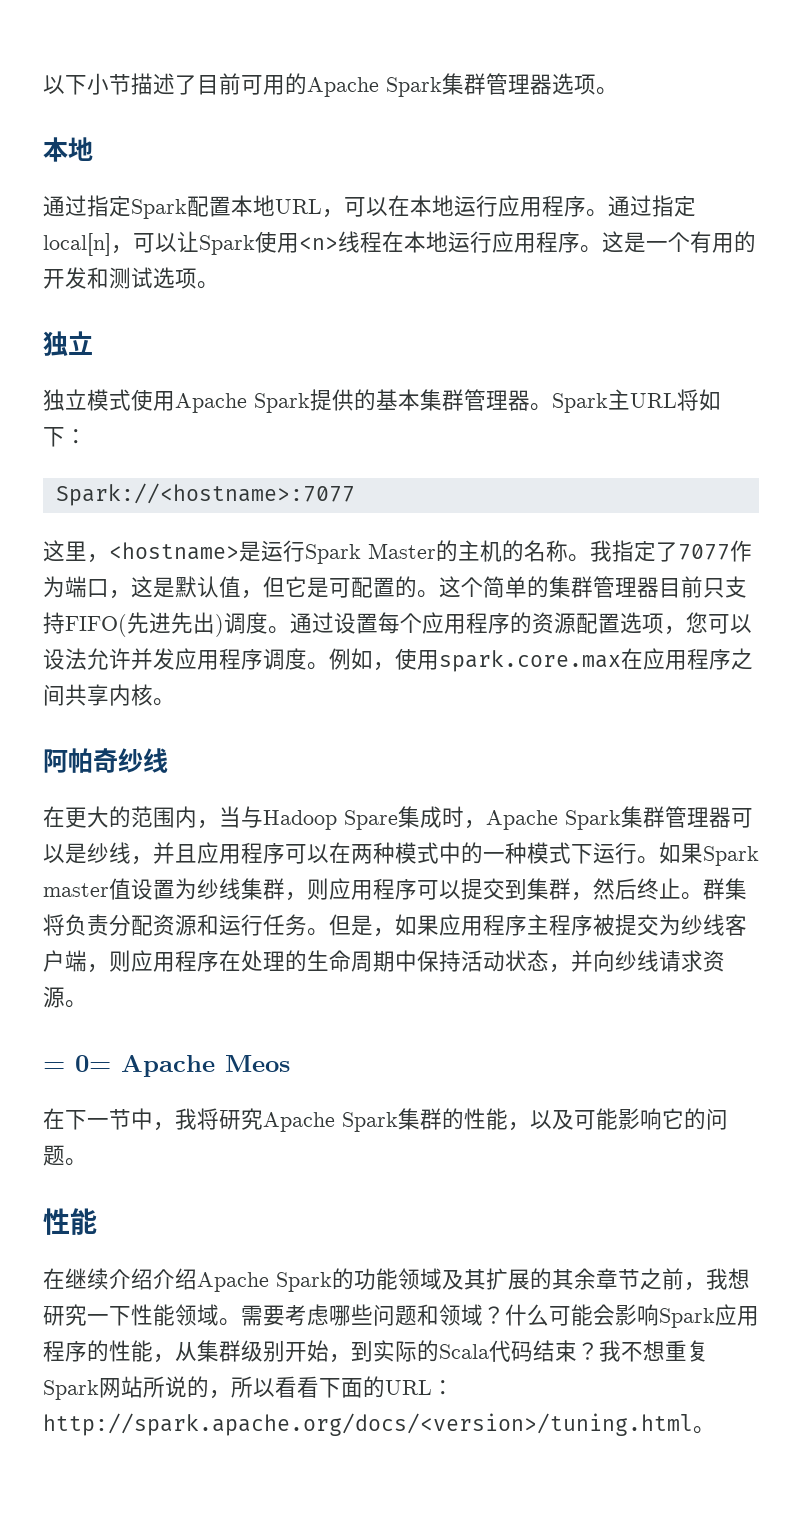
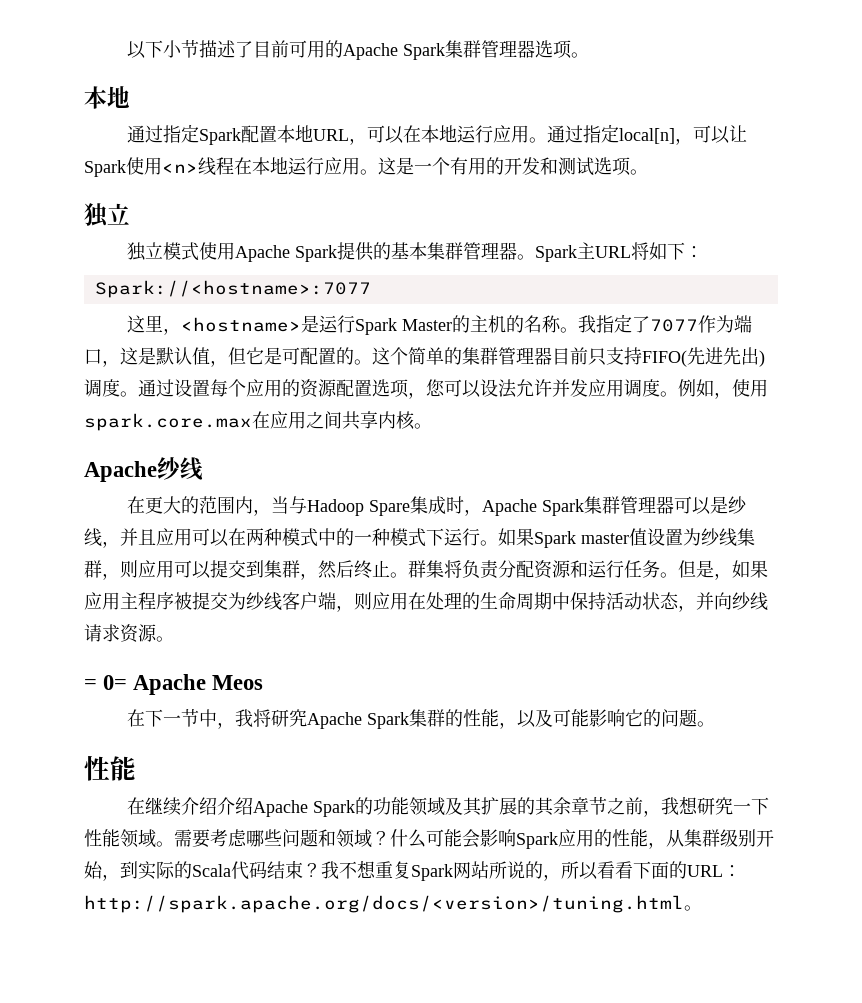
- 通过指定Spark配置本地URL，可以在本地运行应用程序。
+ 通过指定Spark配置本地URL，可以在本地运行应用。
- 通过指定local[n]，可以让Spark使用<n>线程在本地运行应用程序。
+ 通过指定local[n]，可以让Spark使用<n>线程在本地运行应用。
- 通过设置每个应用程序的资源配置选项，您可以设法允许并发应用程序调度。
+ 通过设置每个应用的资源配置选项，您可以设法允许并发应用调度。
- 例如，使用spark.core.max在应用程序之间共享内核。
+ 例如，使用spark.core.max在应用之间共享内核。
- 阿帕奇纱线
+ Apache纱线
- 在更大的范围内，当与Hadoop Spare集成时，Apache Spark集群管理器可以是纱线，并且应用程序可以在两种模式中的一种模式下运行。
+ 在更大的范围内，当与Hadoop Spare集成时，Apache Spark集群管理器可以是纱线，并且应用可以在两种模式中的一种模式下运行。
- 如果Spark master值设置为纱线集群，则应用程序可以提交到集群，然后终止。
+ 如果Spark master值设置为纱线集群，则应用可以提交到集群，然后终止。
- 但是，如果应用程序主程序被提交为纱线客户端，则应用程序在处理的生命周期中保持活动状态，并向纱线请求资源。
+ 但是，如果应用主程序被提交为纱线客户端，则应用在处理的生命周期中保持活动状态，并向纱线请求资源。
- 什么可能会影响Spark应用程序的性能，从集群级别开始，到实际的Scala代码结束？
+ 什么可能会影响Spark应用的性能，从集群级别开始，到实际的Scala代码结束？

